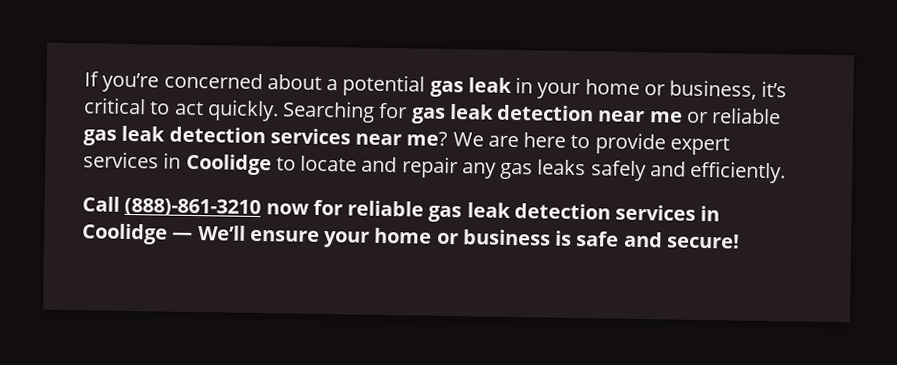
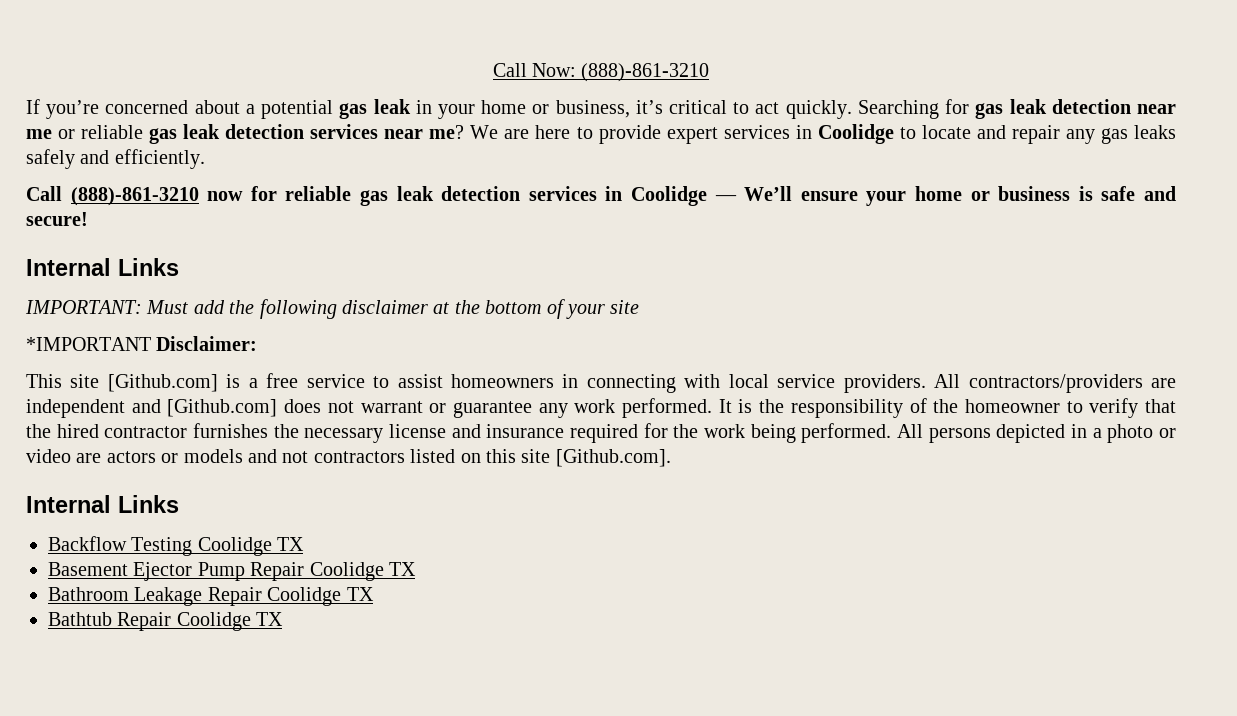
+ Call Now: (888)-861-3210
  Call (888)-861-3210 now for reliable gas leak detection services in Coolidge — We’ll ensure your home or business is safe and secure!
+ Internal Links
+ IMPORTANT: Must add the following disclaimer at the bottom of your site
+ *IMPORTANT Disclaimer:
+ This site [Github.com] is a free service to assist homeowners in connecting with local service providers. All contractors/providers are independent and [Github.com] does not warrant or guarantee any work performed. It is the responsibility of the homeowner to verify that the hired contractor furnishes the necessary license and insurance required for the work being performed. All persons depicted in a photo or video are actors or models and not contractors listed on this site [Github.com].
+ Internal Links
+ Backflow Testing Coolidge TX
+ Basement Ejector Pump Repair Coolidge TX
+ Bathroom Leakage Repair Coolidge TX
+ Bathtub Repair Coolidge TX

